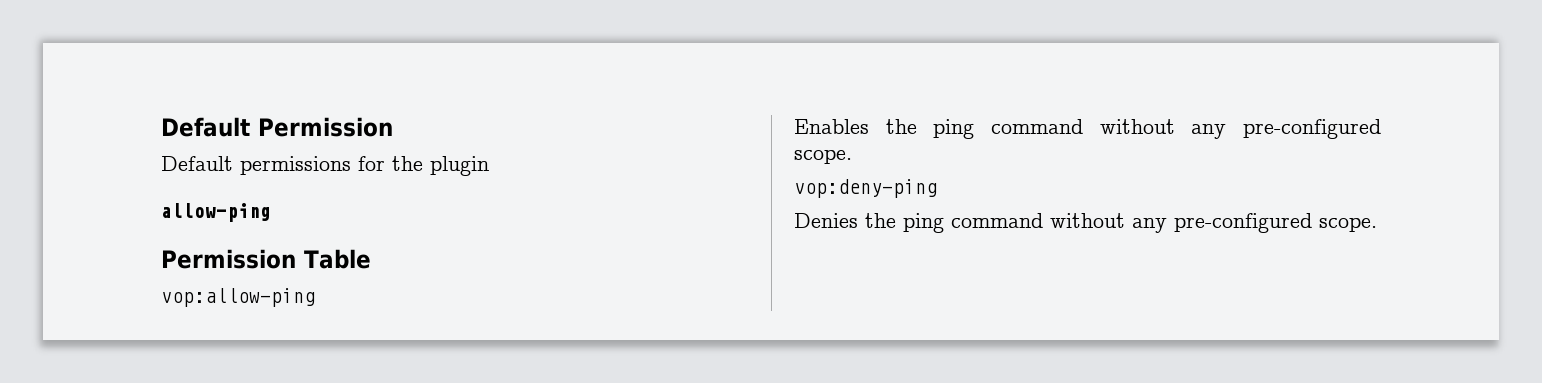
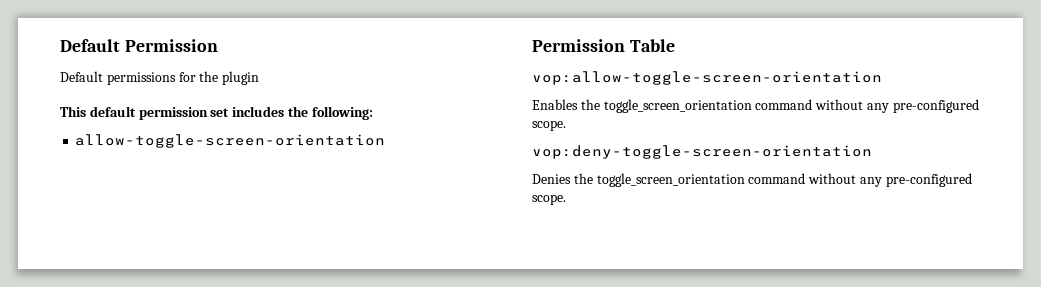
- allow-ping
+ This default permission set includes the following:
+ allow-toggle-screen-orientation
- vop:allow-ping
+ vop:allow-toggle-screen-orientation
- Enables the ping command without any pre-configured scope.
+ Enables the toggle_screen_orientation command without any pre-configured scope.
- vop:deny-ping
+ vop:deny-toggle-screen-orientation
- Denies the ping command without any pre-configured scope.
+ Denies the toggle_screen_orientation command without any pre-configured scope.

